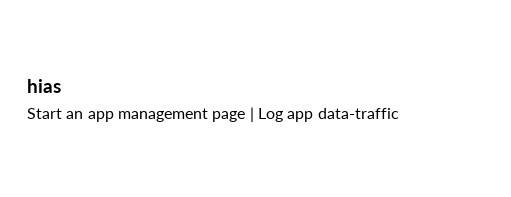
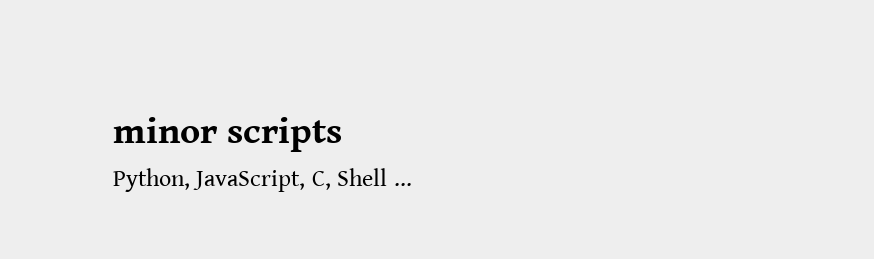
- hias
- Start an app management page | Log app data-traffic
+ minor scripts
+ Python, JavaScript, C, Shell ...

